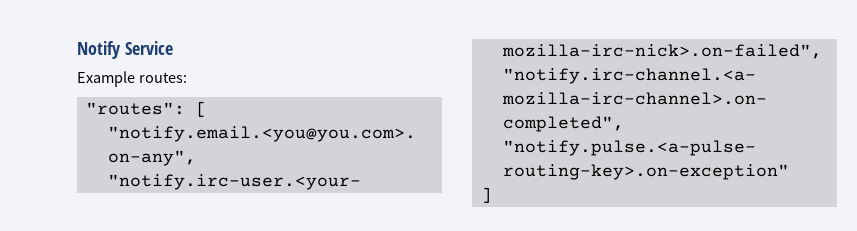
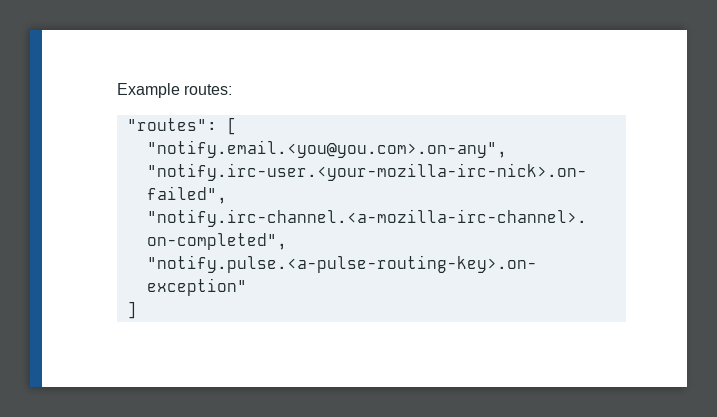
- Notify Service

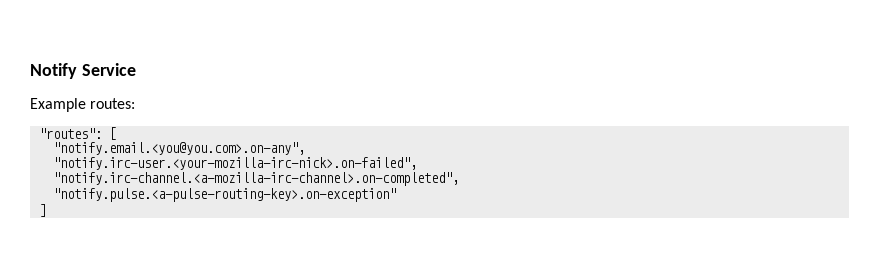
+ Notify Service

